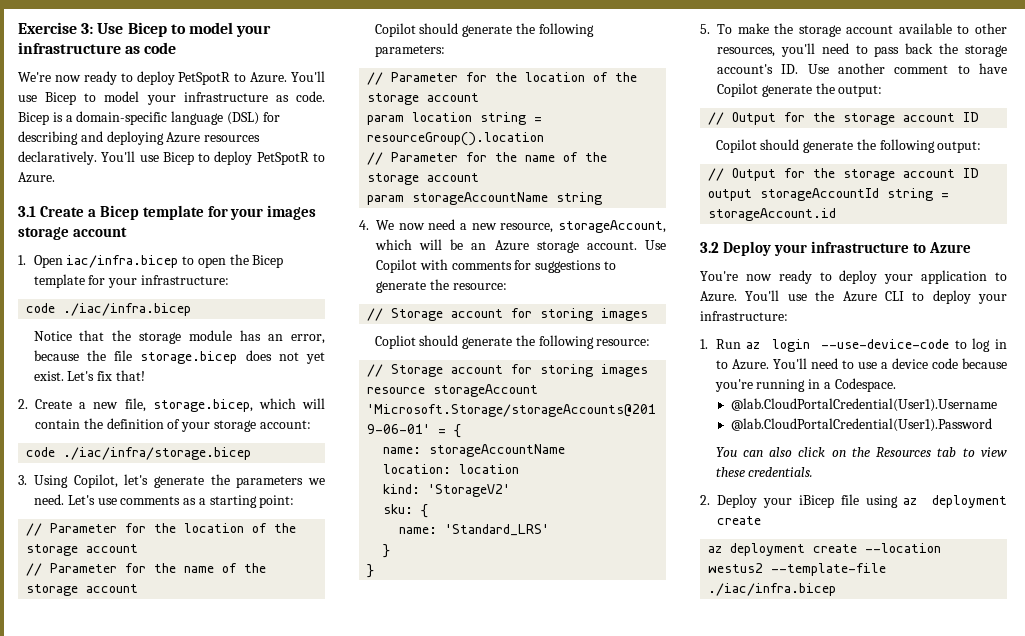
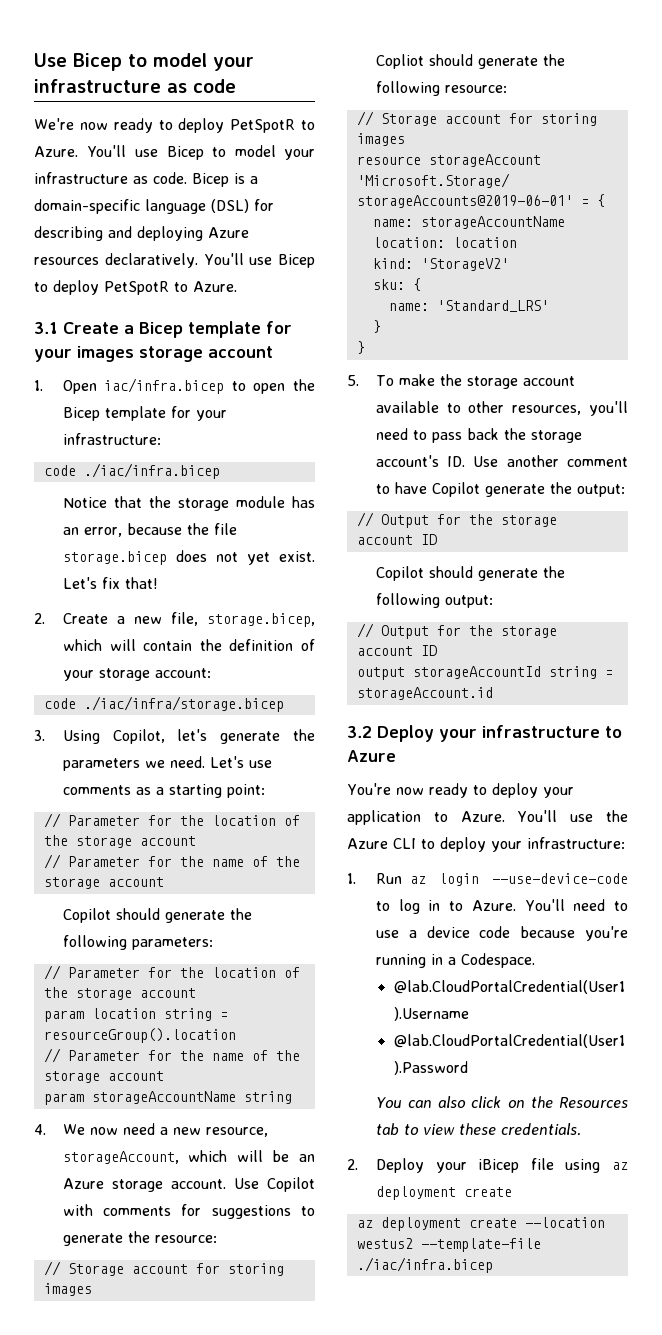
- Exercise 3: Use Bicep to model your infrastructure as code
+ Use Bicep to model your infrastructure as code

